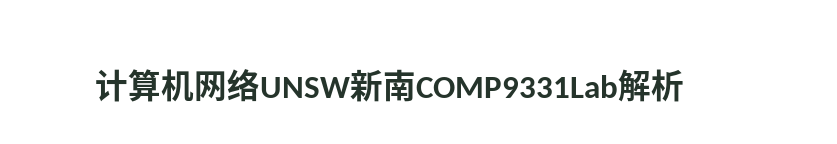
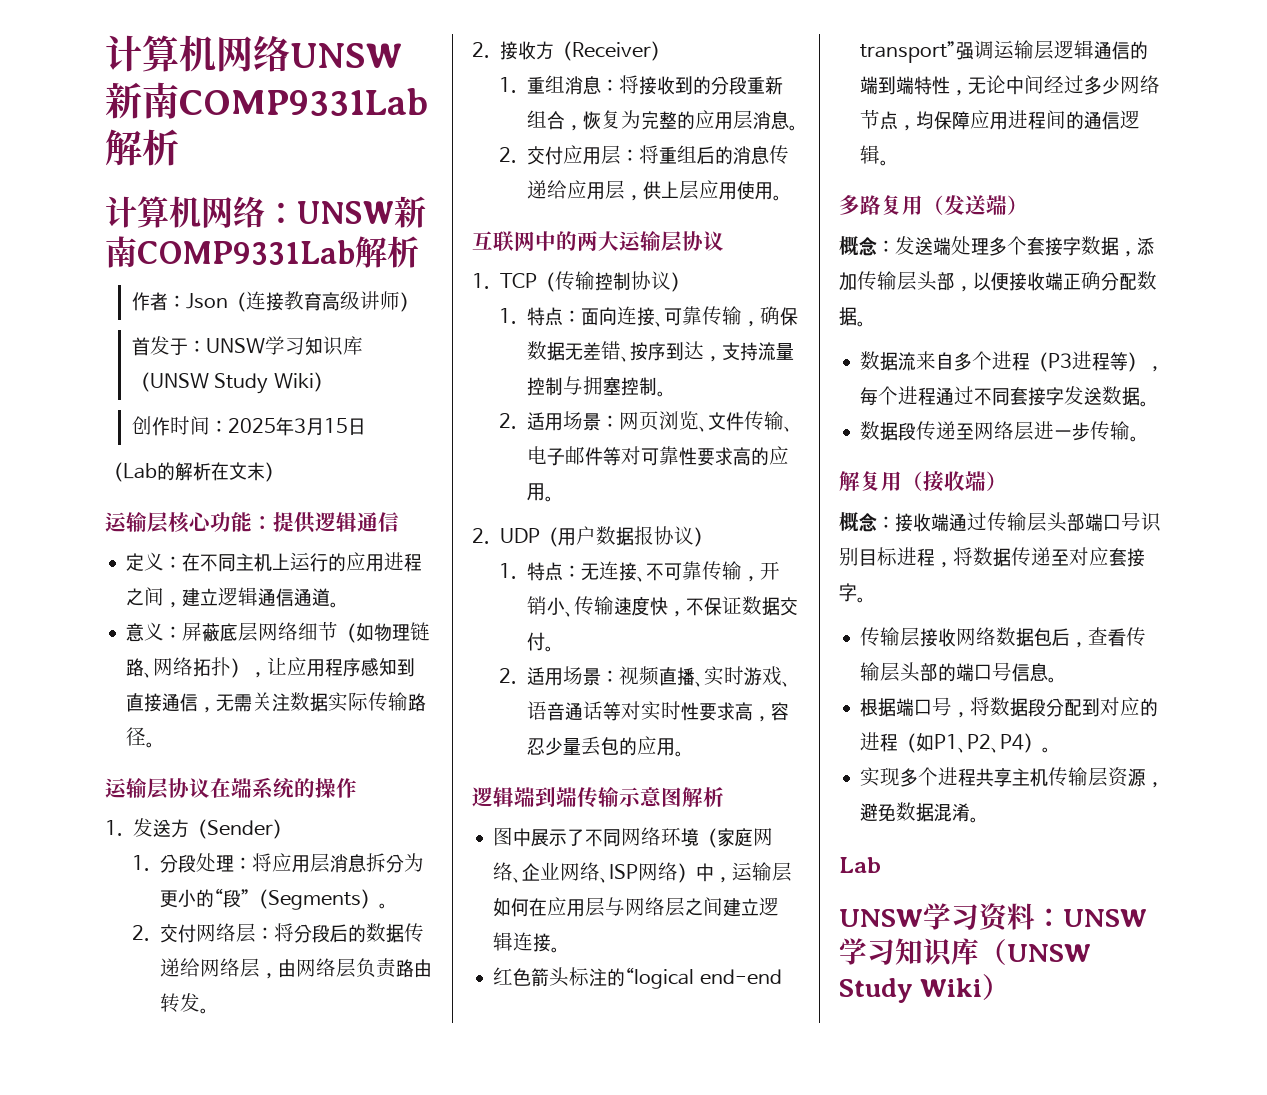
+ 计算机网络：UNSW新南COMP9331Lab解析
+ 作者：Json（连接教育高级讲师）
+ 首发于：UNSW学习知识库（UNSW Study Wiki）
+ 创作时间：2025年3月15日
+ （Lab的解析在文末）
+ 运输层核心功能：提供逻辑通信
+ 定义：在不同主机上运行的应用进程之间，建立逻辑通信通道。
+ 意义：屏蔽底层网络细节（如物理链路、网络拓扑），让应用程序感知到直接通信，无需关注数据实际传输路径。
+ 运输层协议在端系统的操作
+ 1.发送方（Sender）
+ 1.分段处理：将应用层消息拆分为更小的“段”（Segments）。
+ 2.交付网络层：将分段后的数据传递给网络层，由网络层负责路由转发。
+ 2.接收方（Receiver）
+ 1.重组消息：将接收到的分段重新组合，恢复为完整的应用层消息。
+ 2.交付应用层：将重组后的消息传递给应用层，供上层应用使用。
+ 互联网中的两大运输层协议
+ 1. TCP（传输控制协议）
+ 1.特点：面向连接、可靠传输，确保数据无差错、按序到达，支持流量控制与拥塞控制。
+ 2.适用场景：网页浏览、文件传输、电子邮件等对可靠性要求高的应用。
+ 2. UDP（用户数据报协议）
+ 1.特点：无连接、不可靠传输，开销小、传输速度快，不保证数据交付。
+ 2.适用场景：视频直播、实时游戏、语音通话等对实时性要求高，容忍少量丢包的应用。
+ 逻辑端到端传输示意图解析
+ 图中展示了不同网络环境（家庭网络、企业网络、ISP网络）中，运输层如何在应用层与网络层之间建立逻辑连接。
+ 红色箭头标注的“logical end-end transport”强调运输层逻辑通信的端到端特性，无论中间经过多少网络节点，均保障应用进程间的通信逻辑。
+ 多路复用（发送端）
+ 概念：发送端处理多个套接字数据，添加传输层头部，以便接收端正确分配数据。
+ 数据流来自多个进程（P3进程等），每个进程通过不同套接字发送数据。
+ 数据段传递至网络层进一步传输。
+ 解复用（接收端）
+ 概念：接收端通过传输层头部端口号识别目标进程，将数据传递至对应套接字。
+ 传输层接收网络数据包后，查看传输层头部的端口号信息。
+ 根据端口号，将数据段分配到对应的进程（如P1、P2、P4）。
+ 实现多个进程共享主机传输层资源，避免数据混淆。
+ Lab
+ UNSW学习资料：UNSW学习知识库（UNSW Study Wiki）

